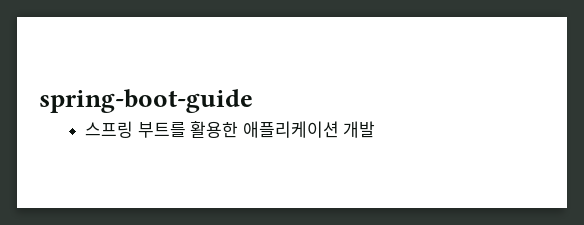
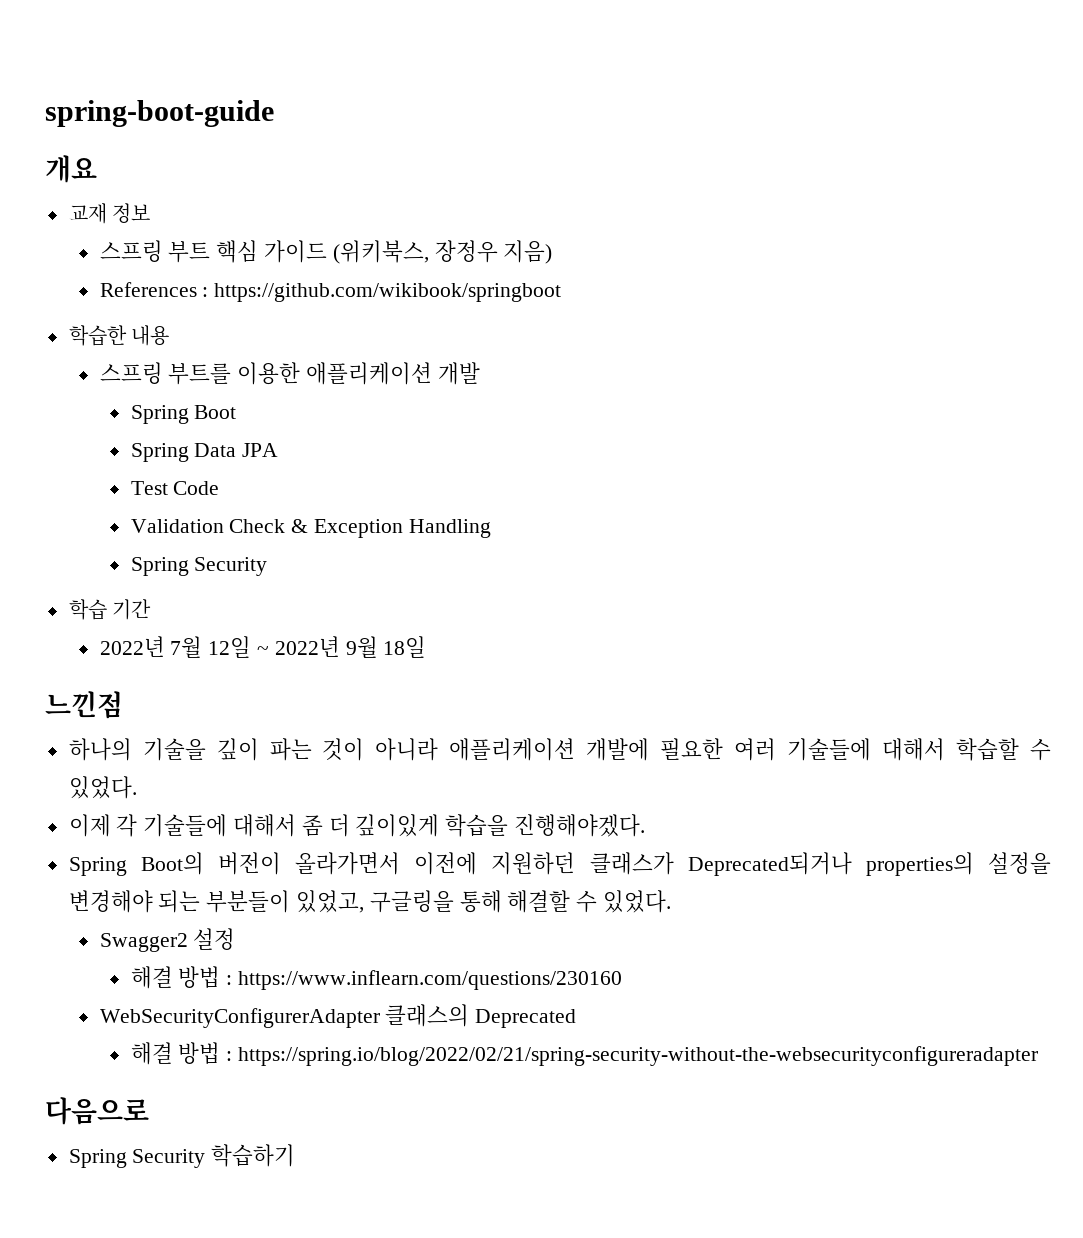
+ 개요
+ 교재 정보
+ 스프링 부트 핵심 가이드 (위키북스, 장정우 지음)
+ References : https://github.com/wikibook/springboot
+ 학습한 내용
- 스프링 부트를 활용한 애플리케이션 개발
+ 스프링 부트를 이용한 애플리케이션 개발
+ Spring Boot
+ Spring Data JPA
+ Test Code
+ Validation Check & Exception Handling
+ Spring Security
+ 학습 기간
+ 2022년 7월 12일 ~ 2022년 9월 18일
+ 느낀점
+ 하나의 기술을 깊이 파는 것이 아니라 애플리케이션 개발에 필요한 여러 기술들에 대해서 학습할 수 있었다.
+ 이제 각 기술들에 대해서 좀 더 깊이있게 학습을 진행해야겠다.
+ Spring Boot의 버전이 올라가면서 이전에 지원하던 클래스가 Deprecated되거나 properties의 설정을 변경해야 되는 부분들이 있었고, 구글링을 통해 해결할 수 있었다.
+ Swagger2 설정
+ 해결 방법 : https://www.inflearn.com/questions/230160
+ WebSecurityConfigurerAdapter 클래스의 Deprecated
+ 해결 방법 : https://spring.io/blog/2022/02/21/spring-security-without-the-websecurityconfigureradapter
+ 다음으로
+ Spring Security 학습하기

